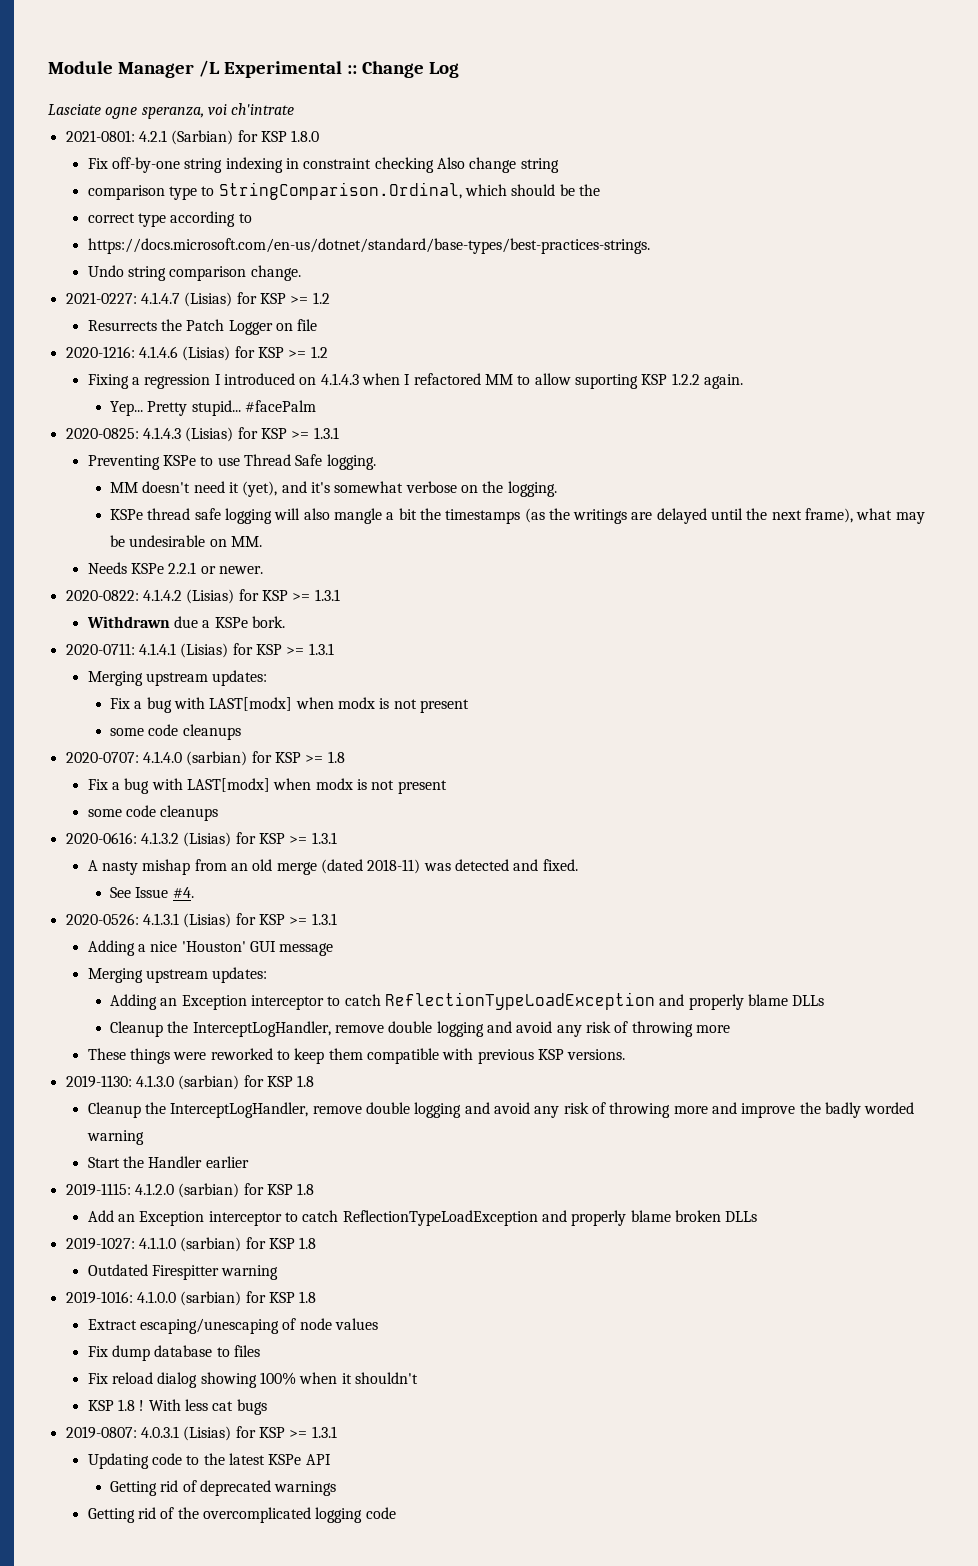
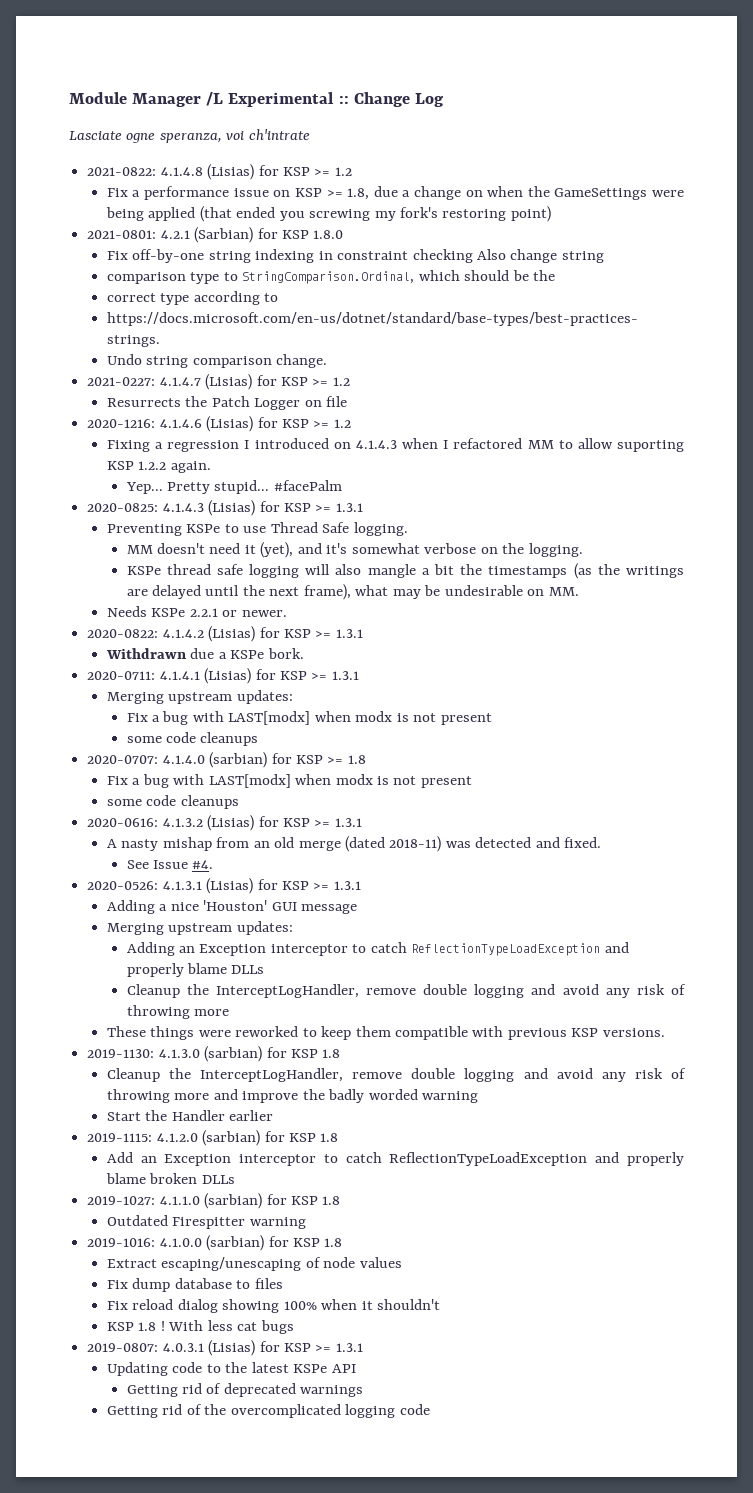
+ 2021-0822: 4.1.4.8 (Lisias) for KSP >= 1.2
+ Fix a performance issue on KSP >= 1.8, due a change on when the GameSettings were being applied (that ended you screwing my fork's restoring point)

